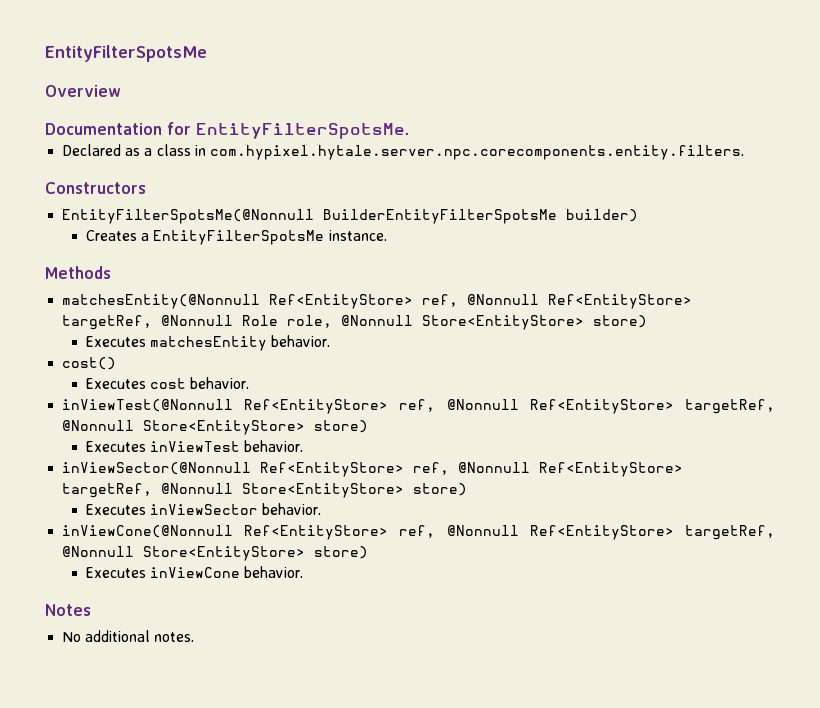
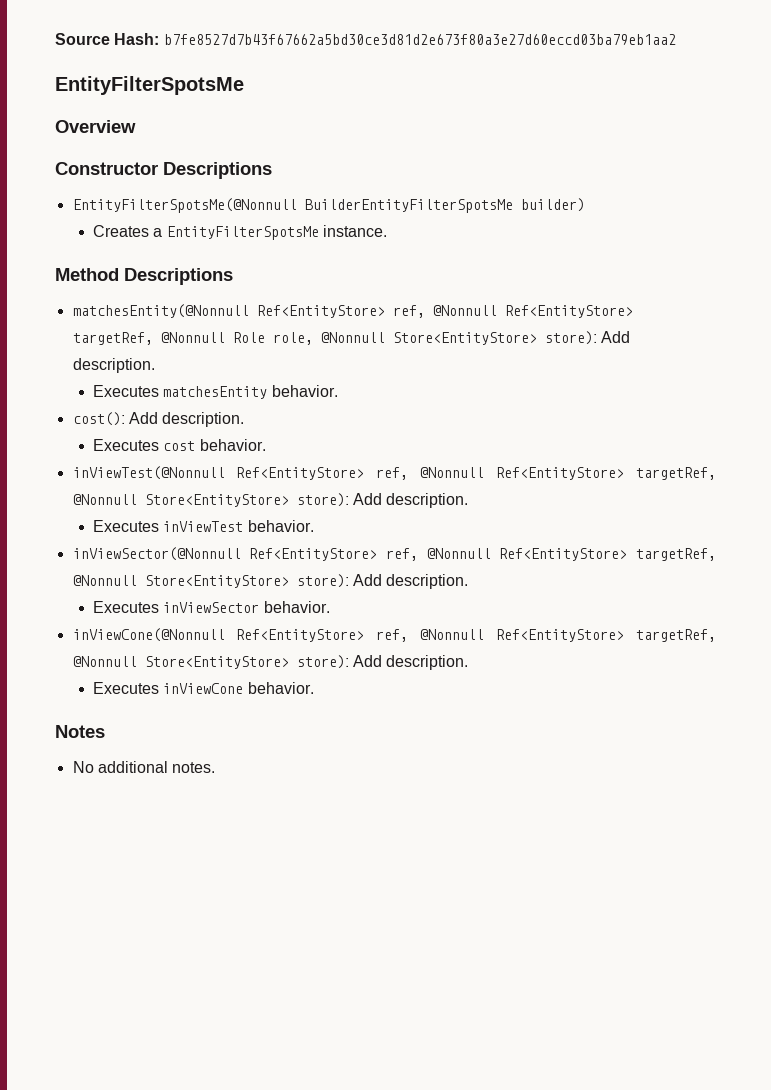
+ Source Hash: b7fe8527d7b43f67662a5bd30ce3d81d2e673f80a3e27d60eccd03ba79eb1aa2
- Documentation for EntityFilterSpotsMe.
- Declared as a class in com.hypixel.hytale.server.npc.corecomponents.entity.filters.
- Constructors
+ Constructor Descriptions
- Methods
+ Method Descriptions
- matchesEntity(@Nonnull Ref<EntityStore> ref, @Nonnull Ref<EntityStore> targetRef, @Nonnull Role role, @Nonnull Store<EntityStore> store)
+ matchesEntity(@Nonnull Ref<EntityStore> ref, @Nonnull Ref<EntityStore> targetRef, @Nonnull Role role, @Nonnull Store<EntityStore> store): Add description.
- cost()
+ cost(): Add description.
- inViewTest(@Nonnull Ref<EntityStore> ref, @Nonnull Ref<EntityStore> targetRef, @Nonnull Store<EntityStore> store)
+ inViewTest(@Nonnull Ref<EntityStore> ref, @Nonnull Ref<EntityStore> targetRef, @Nonnull Store<EntityStore> store): Add description.
- inViewSector(@Nonnull Ref<EntityStore> ref, @Nonnull Ref<EntityStore> targetRef, @Nonnull Store<EntityStore> store)
+ inViewSector(@Nonnull Ref<EntityStore> ref, @Nonnull Ref<EntityStore> targetRef, @Nonnull Store<EntityStore> store): Add description.
- inViewCone(@Nonnull Ref<EntityStore> ref, @Nonnull Ref<EntityStore> targetRef, @Nonnull Store<EntityStore> store)
+ inViewCone(@Nonnull Ref<EntityStore> ref, @Nonnull Ref<EntityStore> targetRef, @Nonnull Store<EntityStore> store): Add description.

